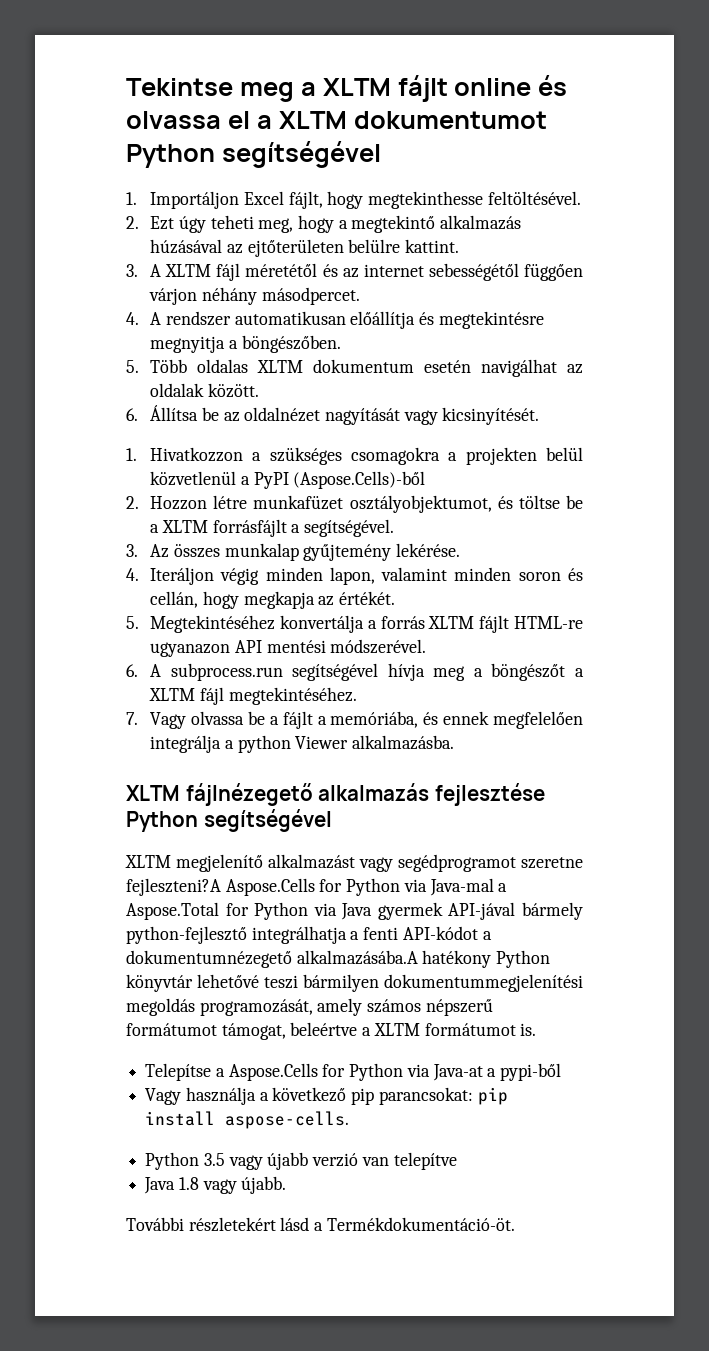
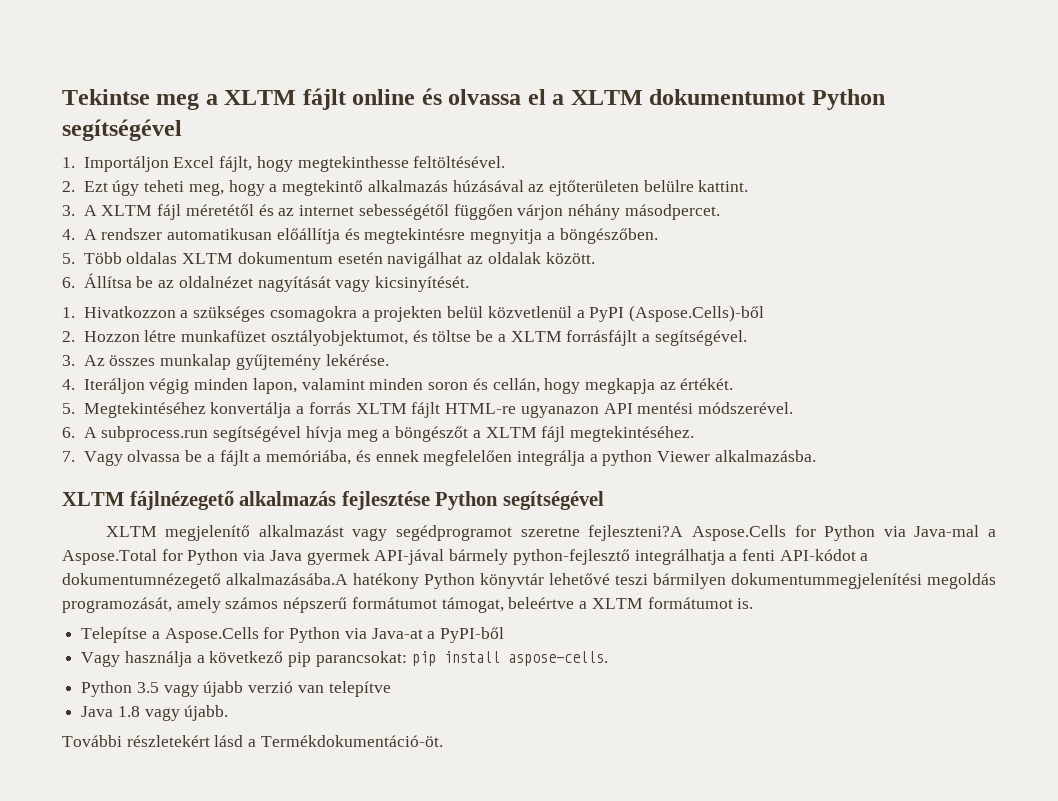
- Telepítse a Aspose.Cells for Python via Java-at a pypi-ből
+ Telepítse a Aspose.Cells for Python via Java-at a PyPI-ből

